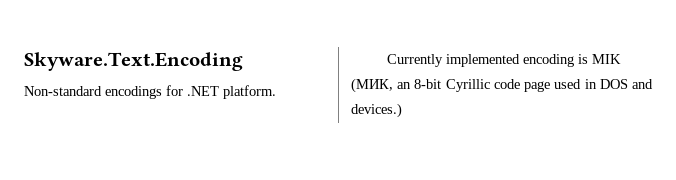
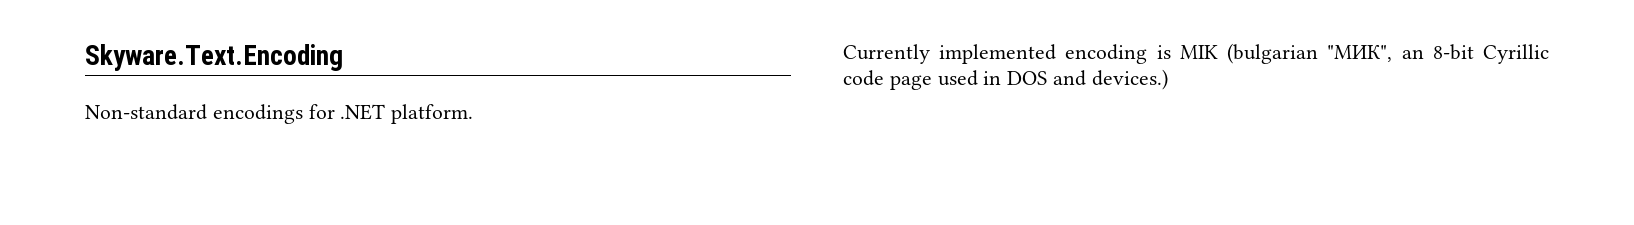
- Currently implemented encoding is MIK (МИК, an 8-bit Cyrillic code page used in DOS and devices.)
+ Currently implemented encoding is MIK (bulgarian "МИК", an 8-bit Cyrillic code page used in DOS and devices.)

